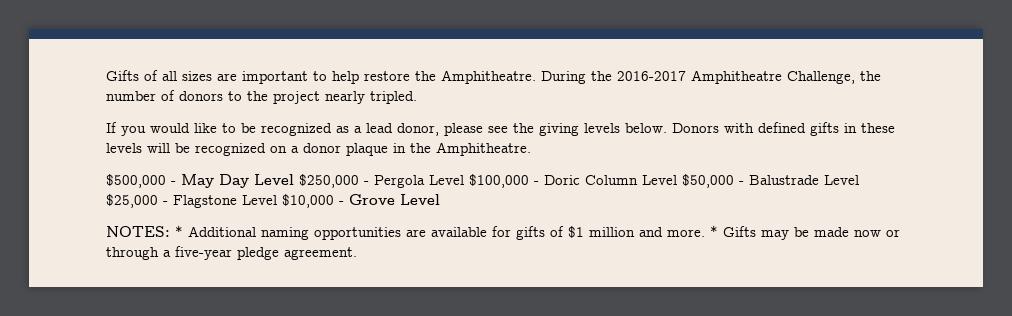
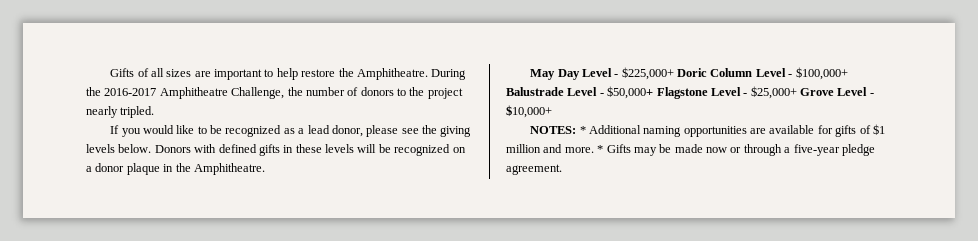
- $500,000 - May Day Level $250,000 - Pergola Level $100,000 - Doric Column Level $50,000 - Balustrade Level $25,000 - Flagstone Level $10,000 - Grove Level
+ May Day Level - $225,000+ Doric Column Level - $100,000+ Balustrade Level - $50,000+ Flagstone Level - $25,000+ Grove Level - $10,000+

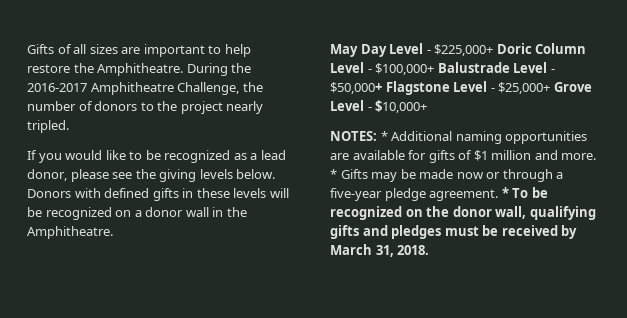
- Donors with defined gifts in these levels will be recognized on a donor plaque in the Amphitheatre.
+ Donors with defined gifts in these levels will be recognized on a donor wall in the Amphitheatre.
+ * To be recognized on the donor wall, qualifying gifts and pledges must be received by March 31, 2018.

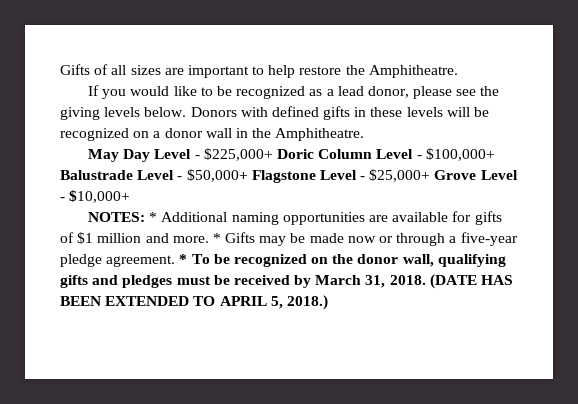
- During the 2016-2017 Amphitheatre Challenge, the number of donors to the project nearly tripled.
+ (DATE HAS BEEN EXTENDED TO APRIL 5, 2018.)

